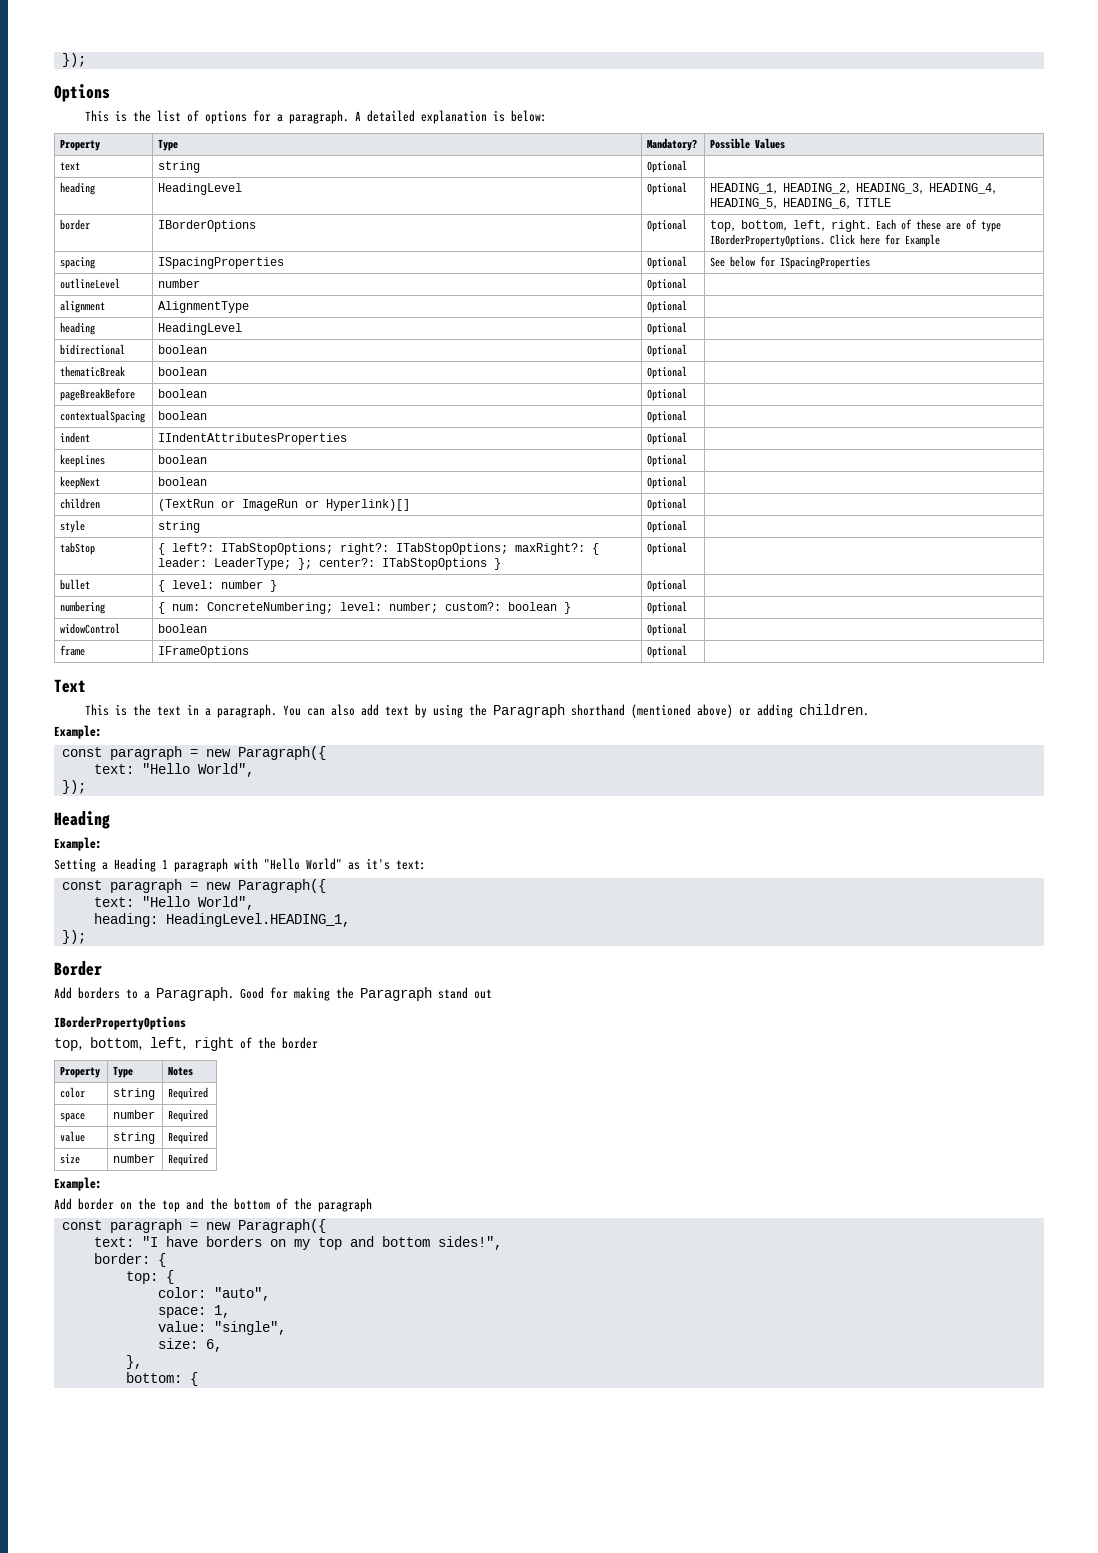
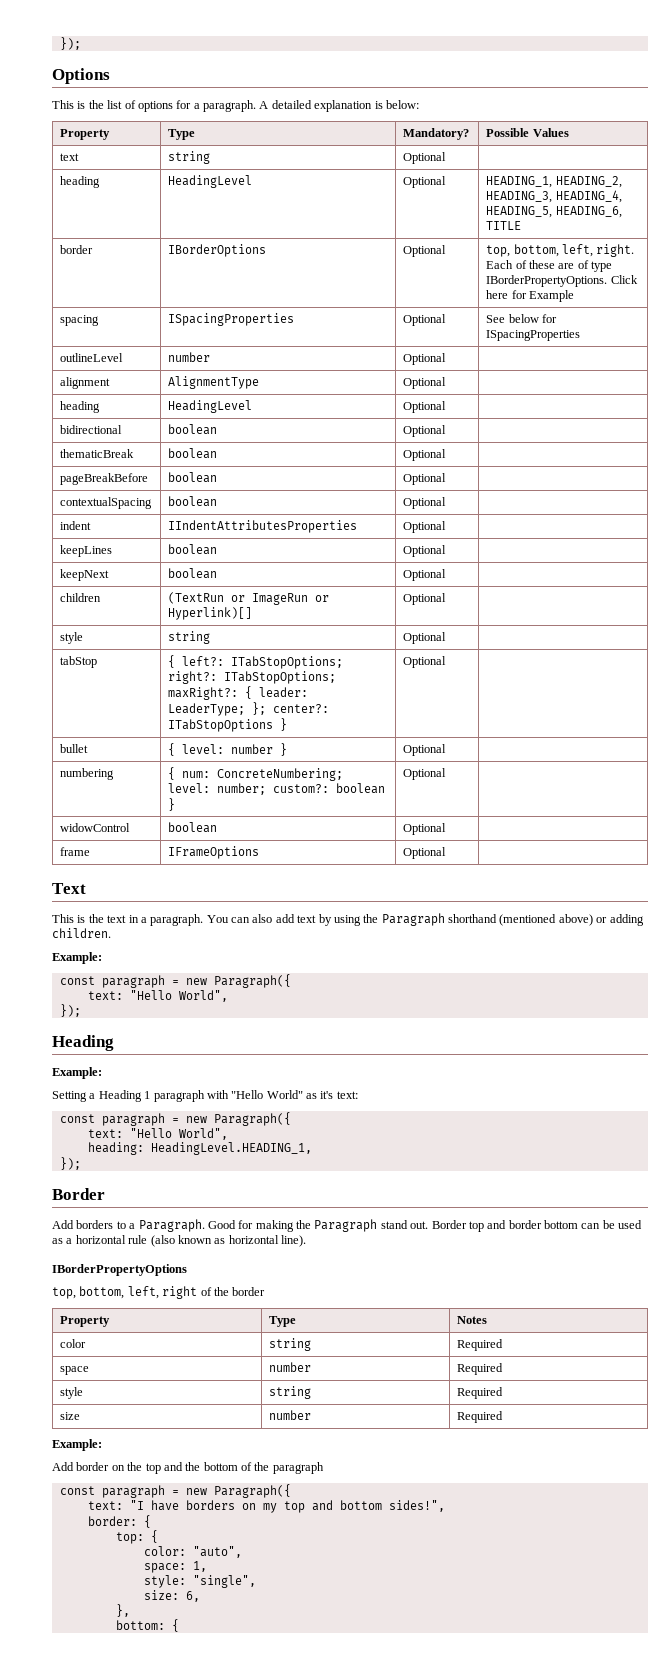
- Good for making the Paragraph stand out
+ Good for making the Paragraph stand out. Border top and border bottom can be used as a horizontal rule (also known as horizontal line).
- value | string | Required
+ style | string | Required
- value: "single",
+ style: "single",

